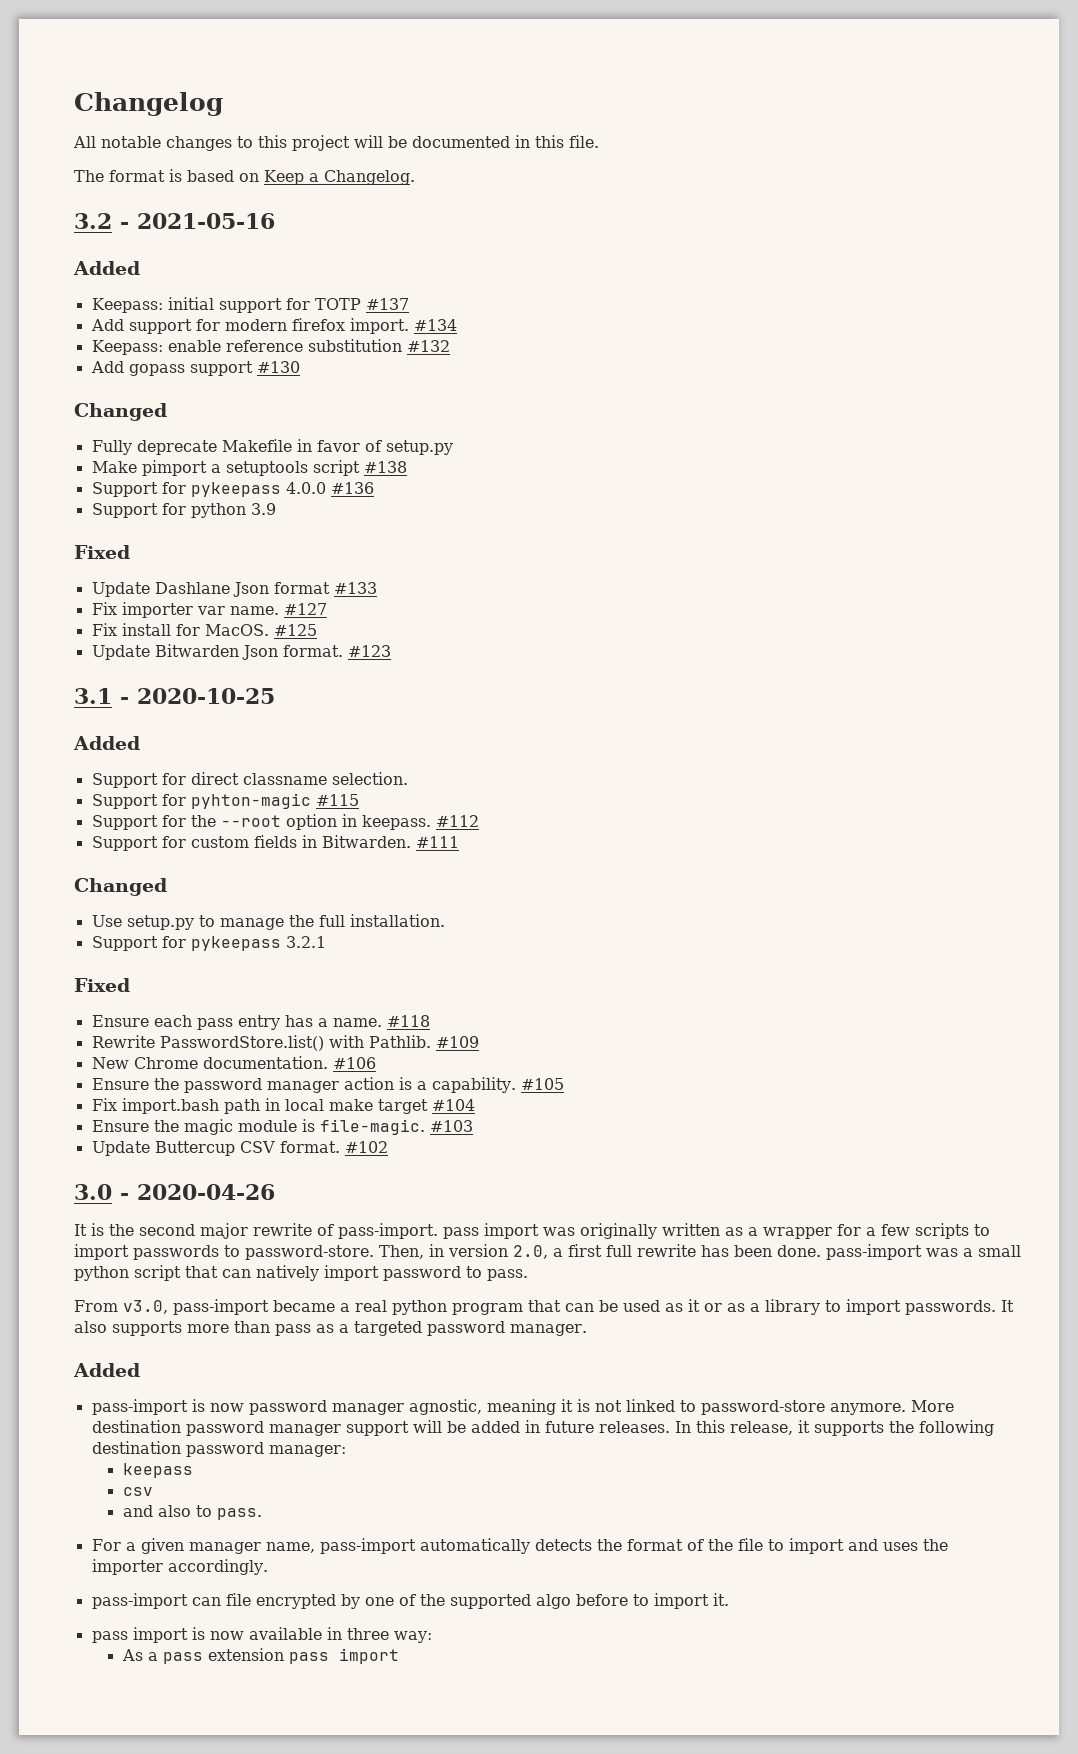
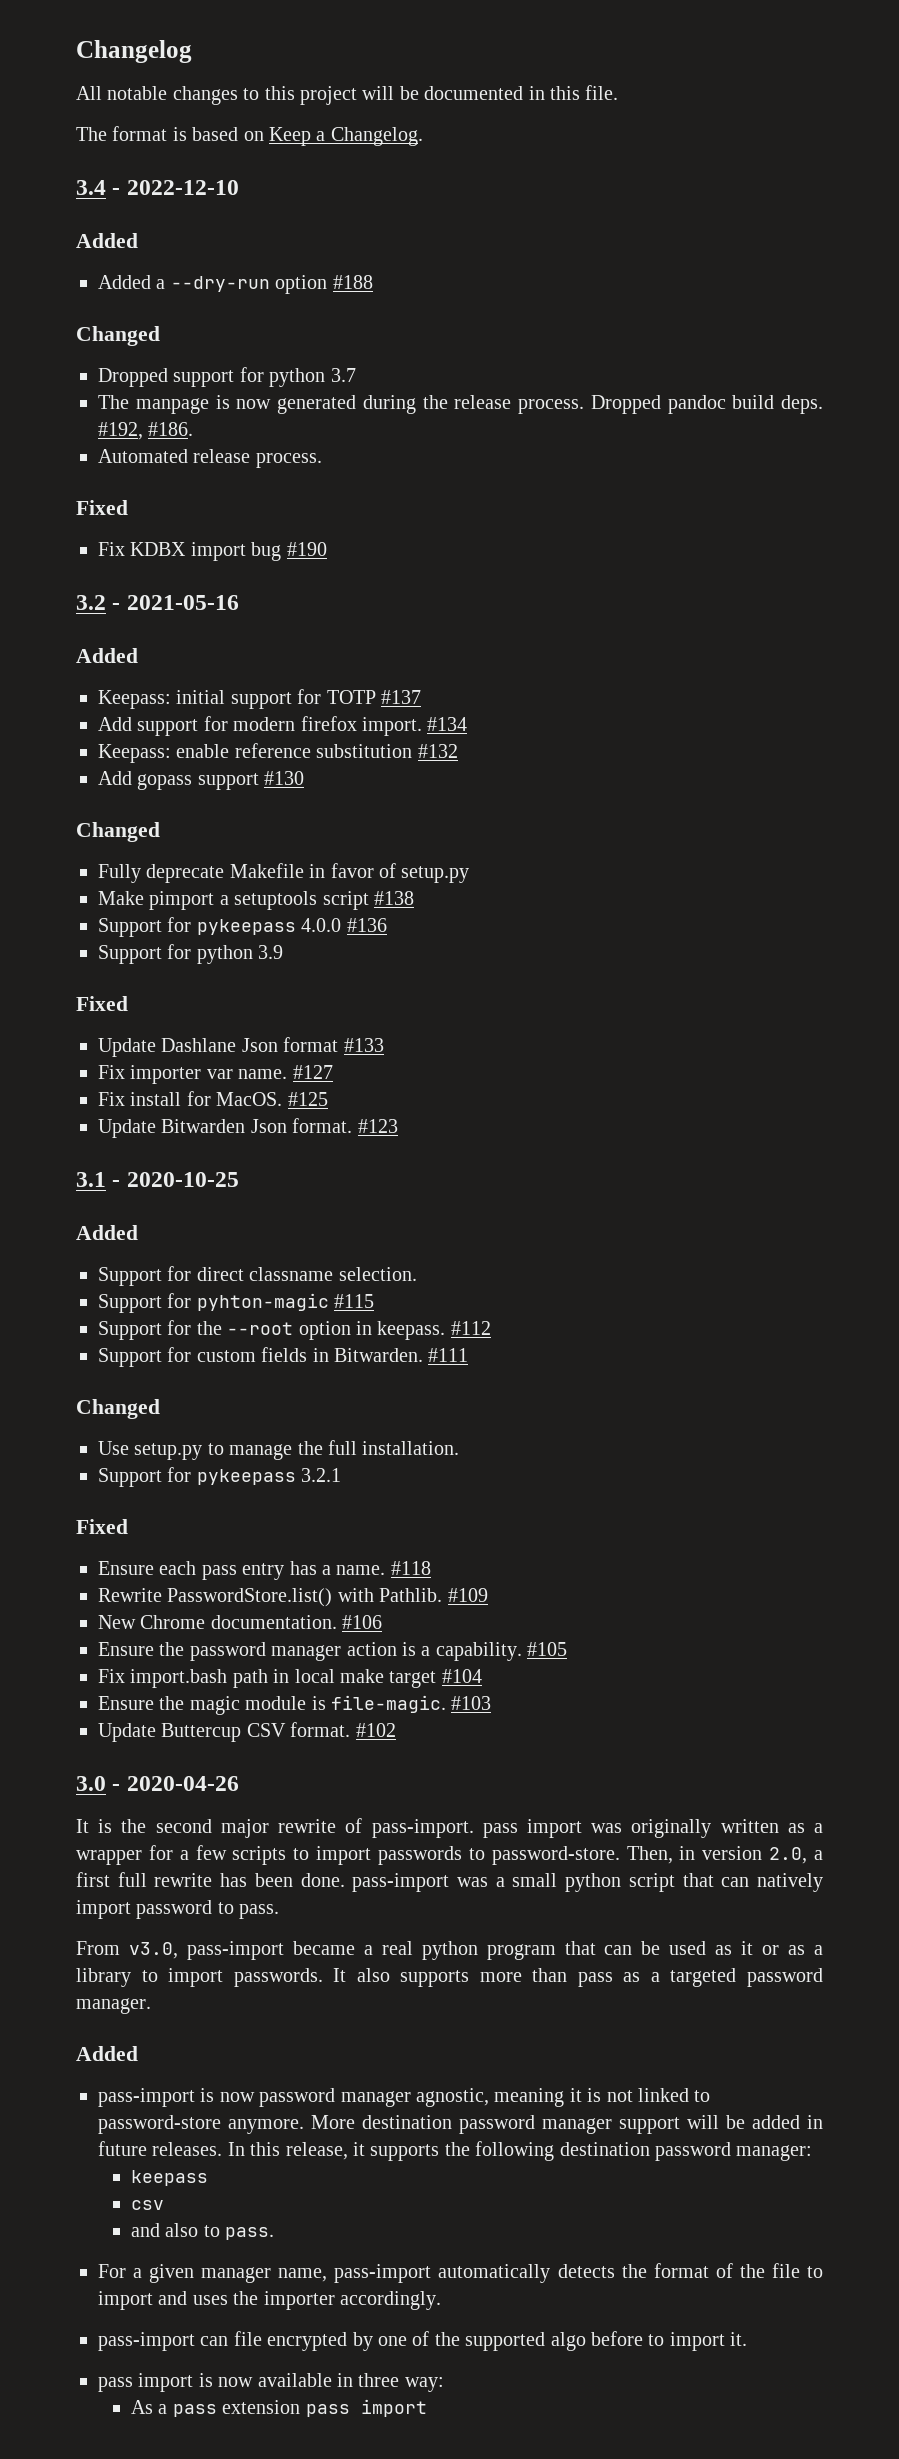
+ 3.4 - 2022-12-10
+ Added
+ Added a --dry-run option #188
+ Changed
+ Dropped support for python 3.7
+ The manpage is now generated during the release process. Dropped pandoc build deps. #192, #186.
+ Automated release process.
+ Fixed
+ Fix KDBX import bug #190

